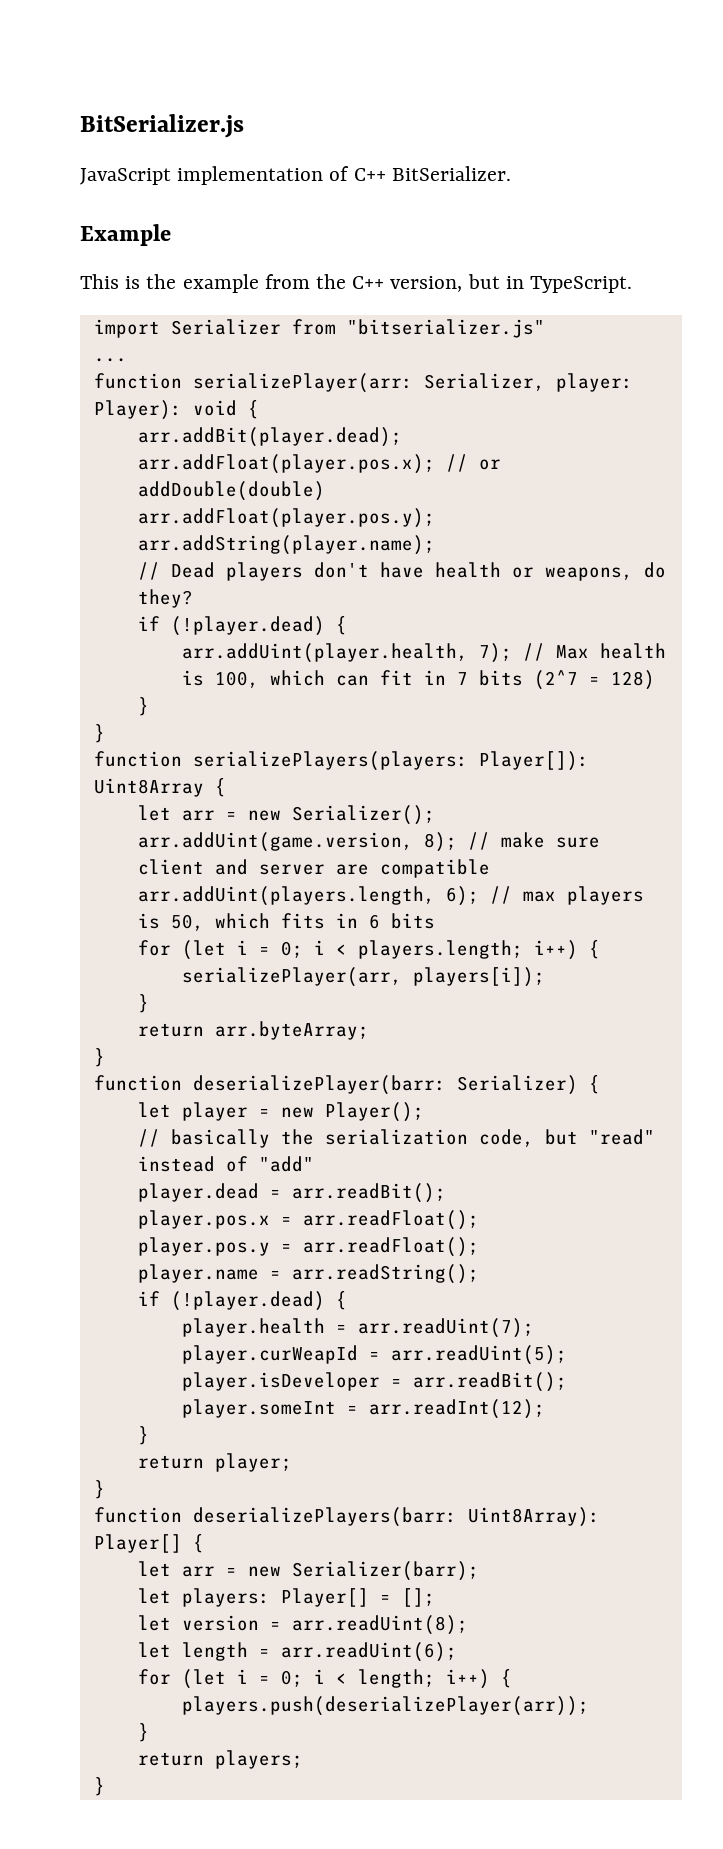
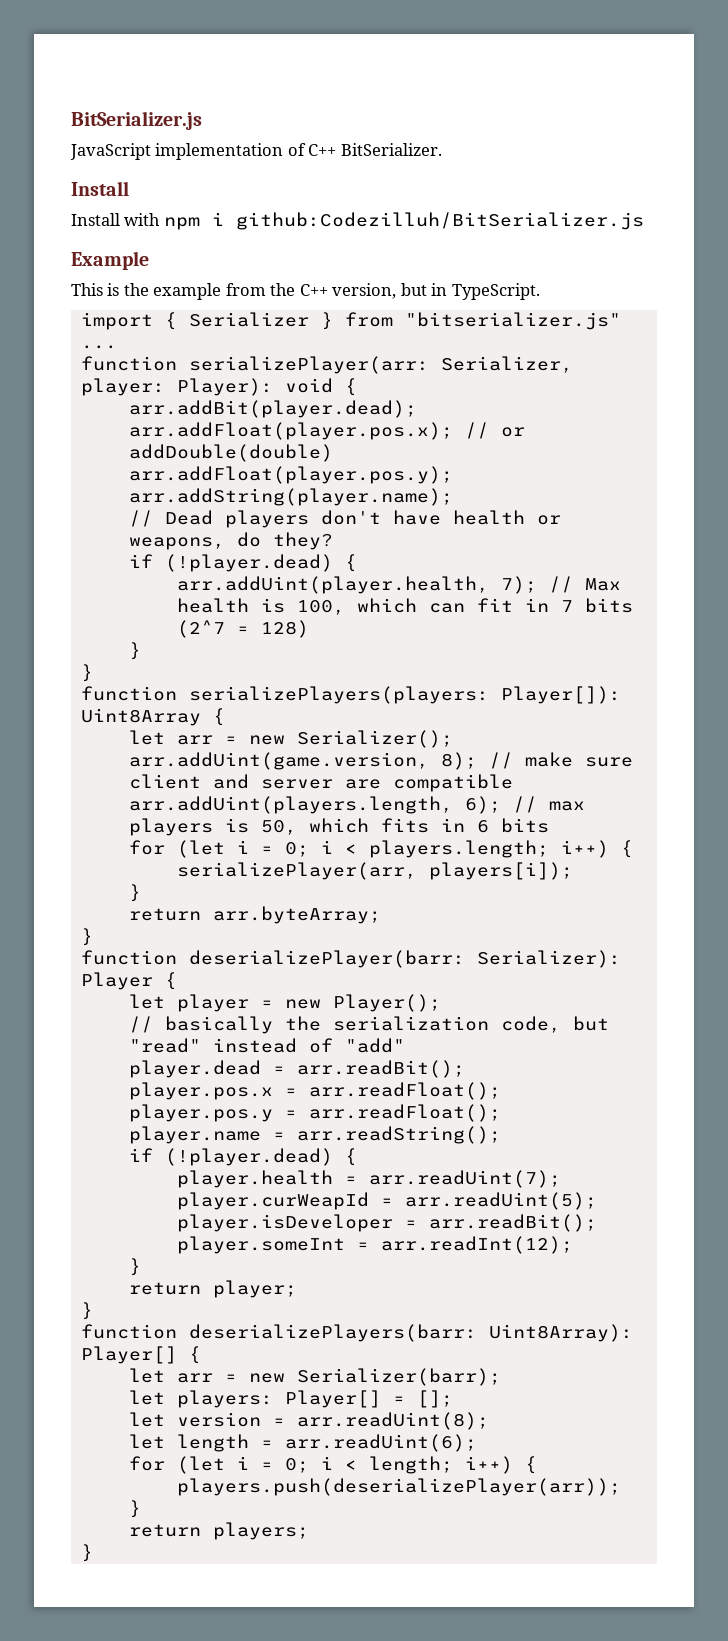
  JavaScript implementation of C++ BitSerializer.
+ Install
+ Install with npm i github:Codezilluh/BitSerializer.js
- import Serializer from "bitserializer.js"
+ import { Serializer } from "bitserializer.js"
- function deserializePlayer(barr: Serializer) {
+ function deserializePlayer(barr: Serializer): Player {

